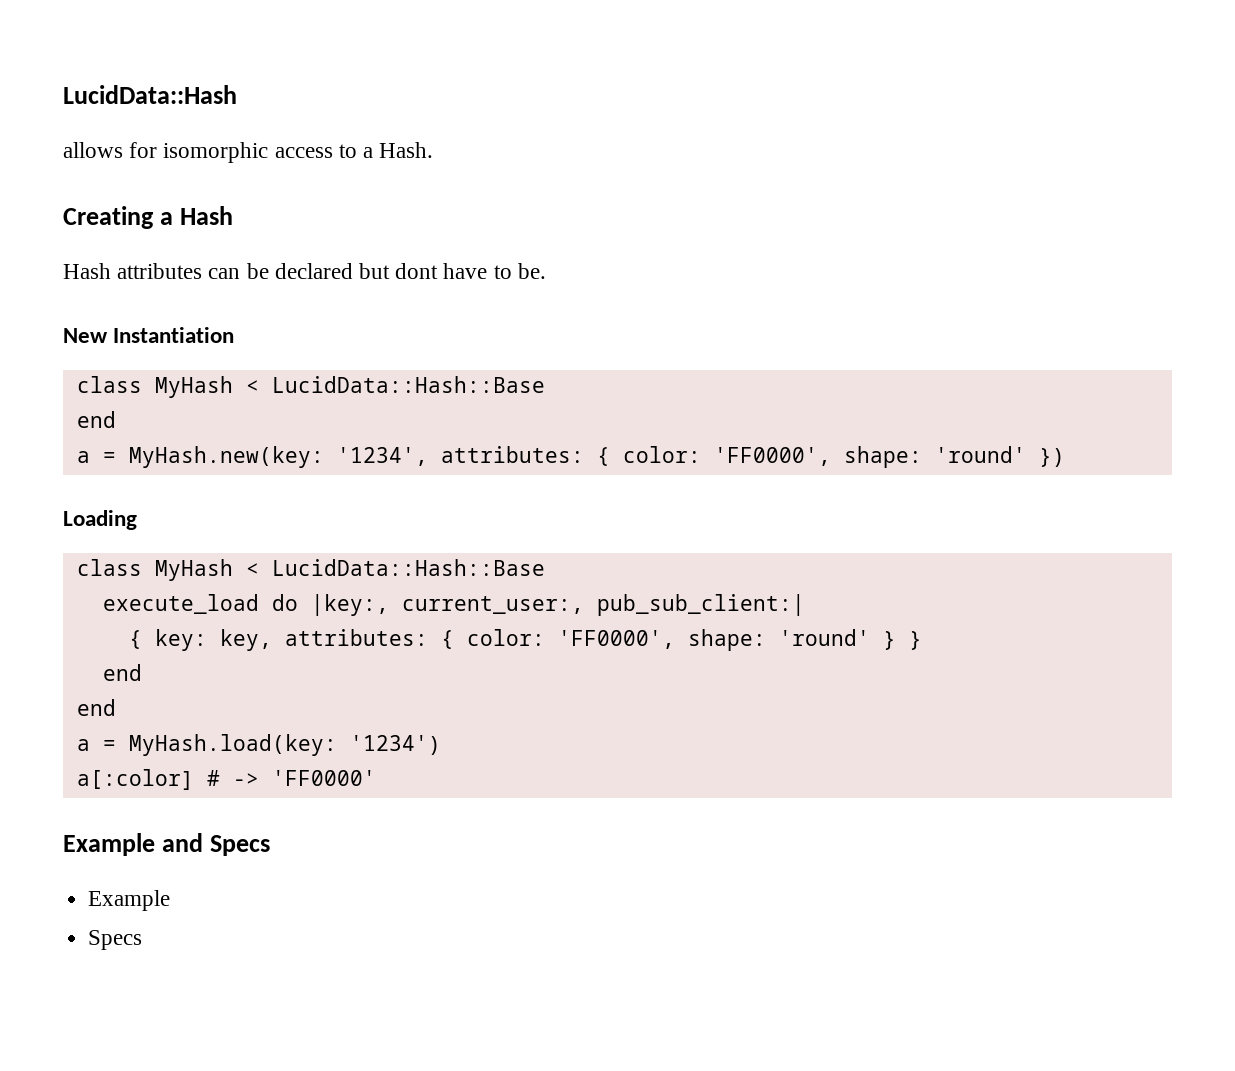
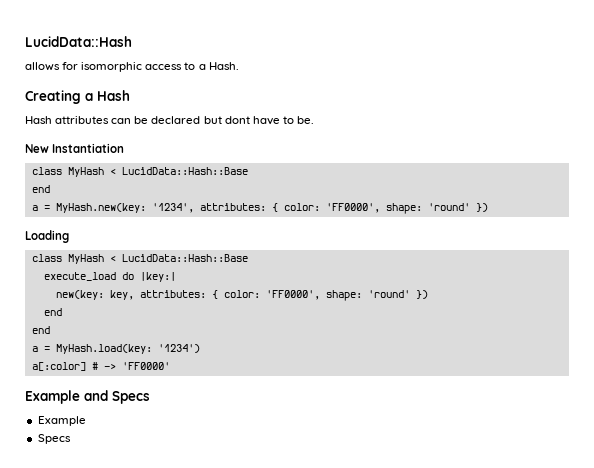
- execute_load do |key:, current_user:, pub_sub_client:|
- { key: key, attributes: { color: 'FF0000', shape: 'round' } }
+ execute_load do |key:|
+ new(key: key, attributes: { color: 'FF0000', shape: 'round' })

